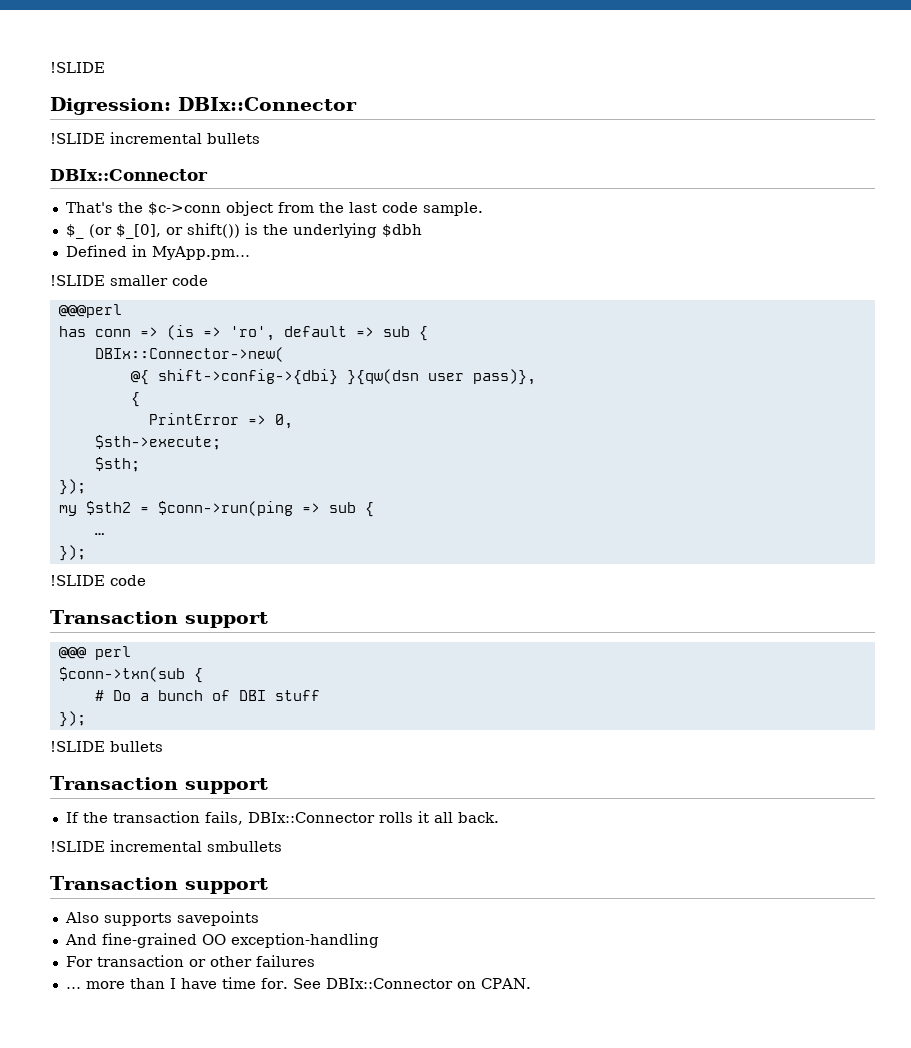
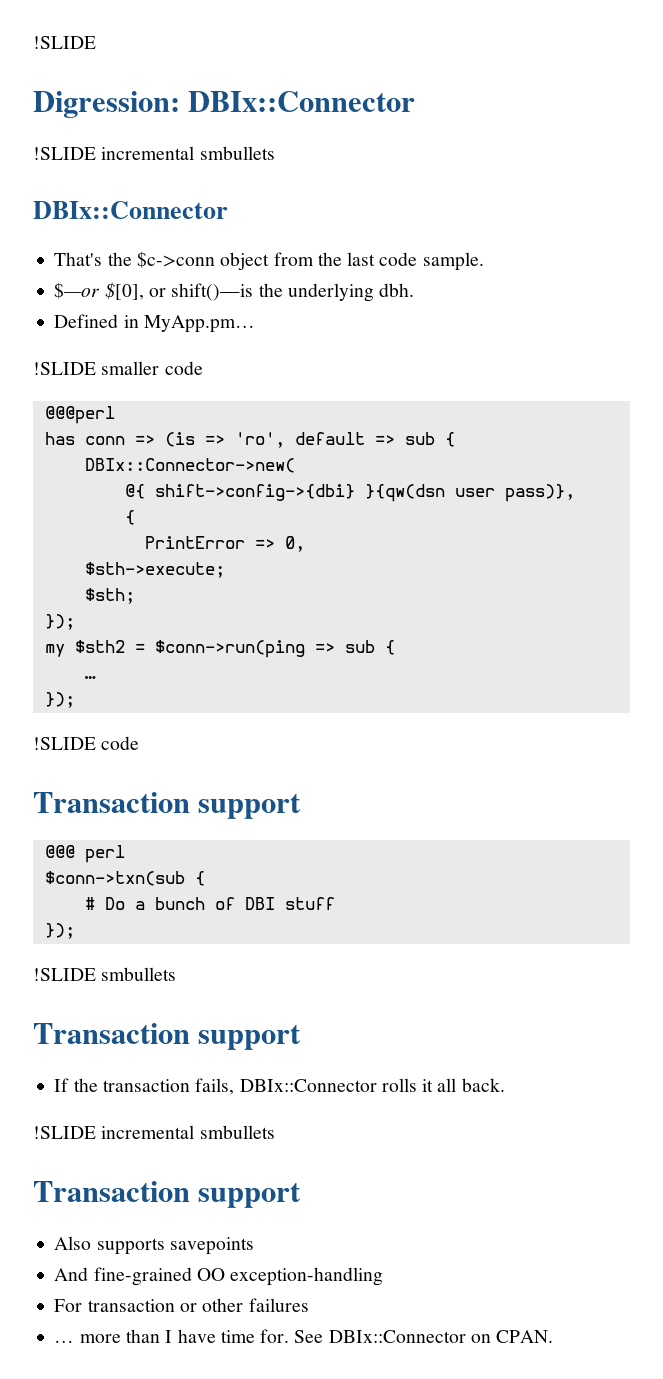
  Digression: DBIx::Connector
- !SLIDE incremental bullets
+ !SLIDE incremental smbullets
- $_ (or $_[0], or shift()) is the underlying $dbh
+ $—or $[0], or shift()—is the underlying dbh.
- !SLIDE bullets
+ !SLIDE smbullets

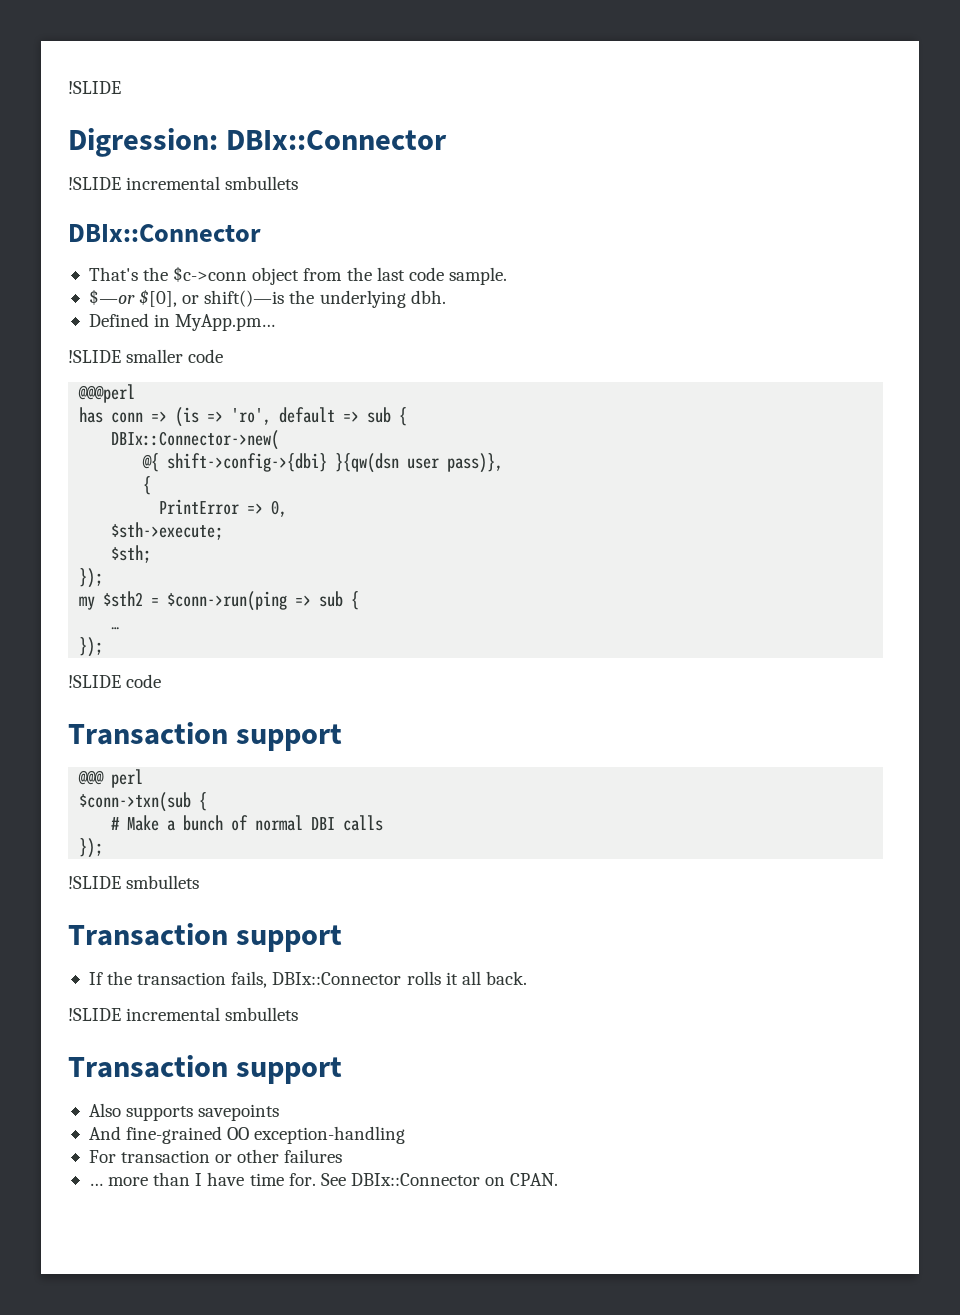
- # Do a bunch of DBI stuff
+ # Make a bunch of normal DBI calls

